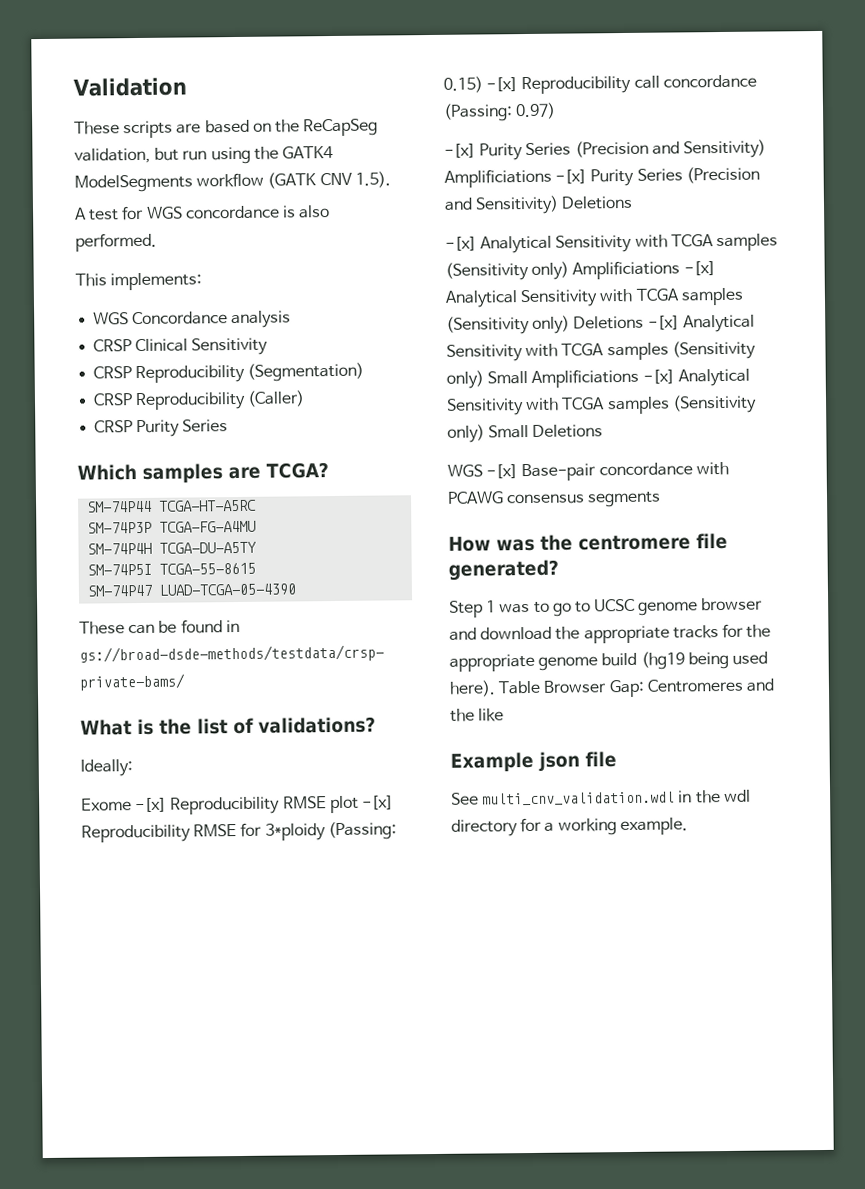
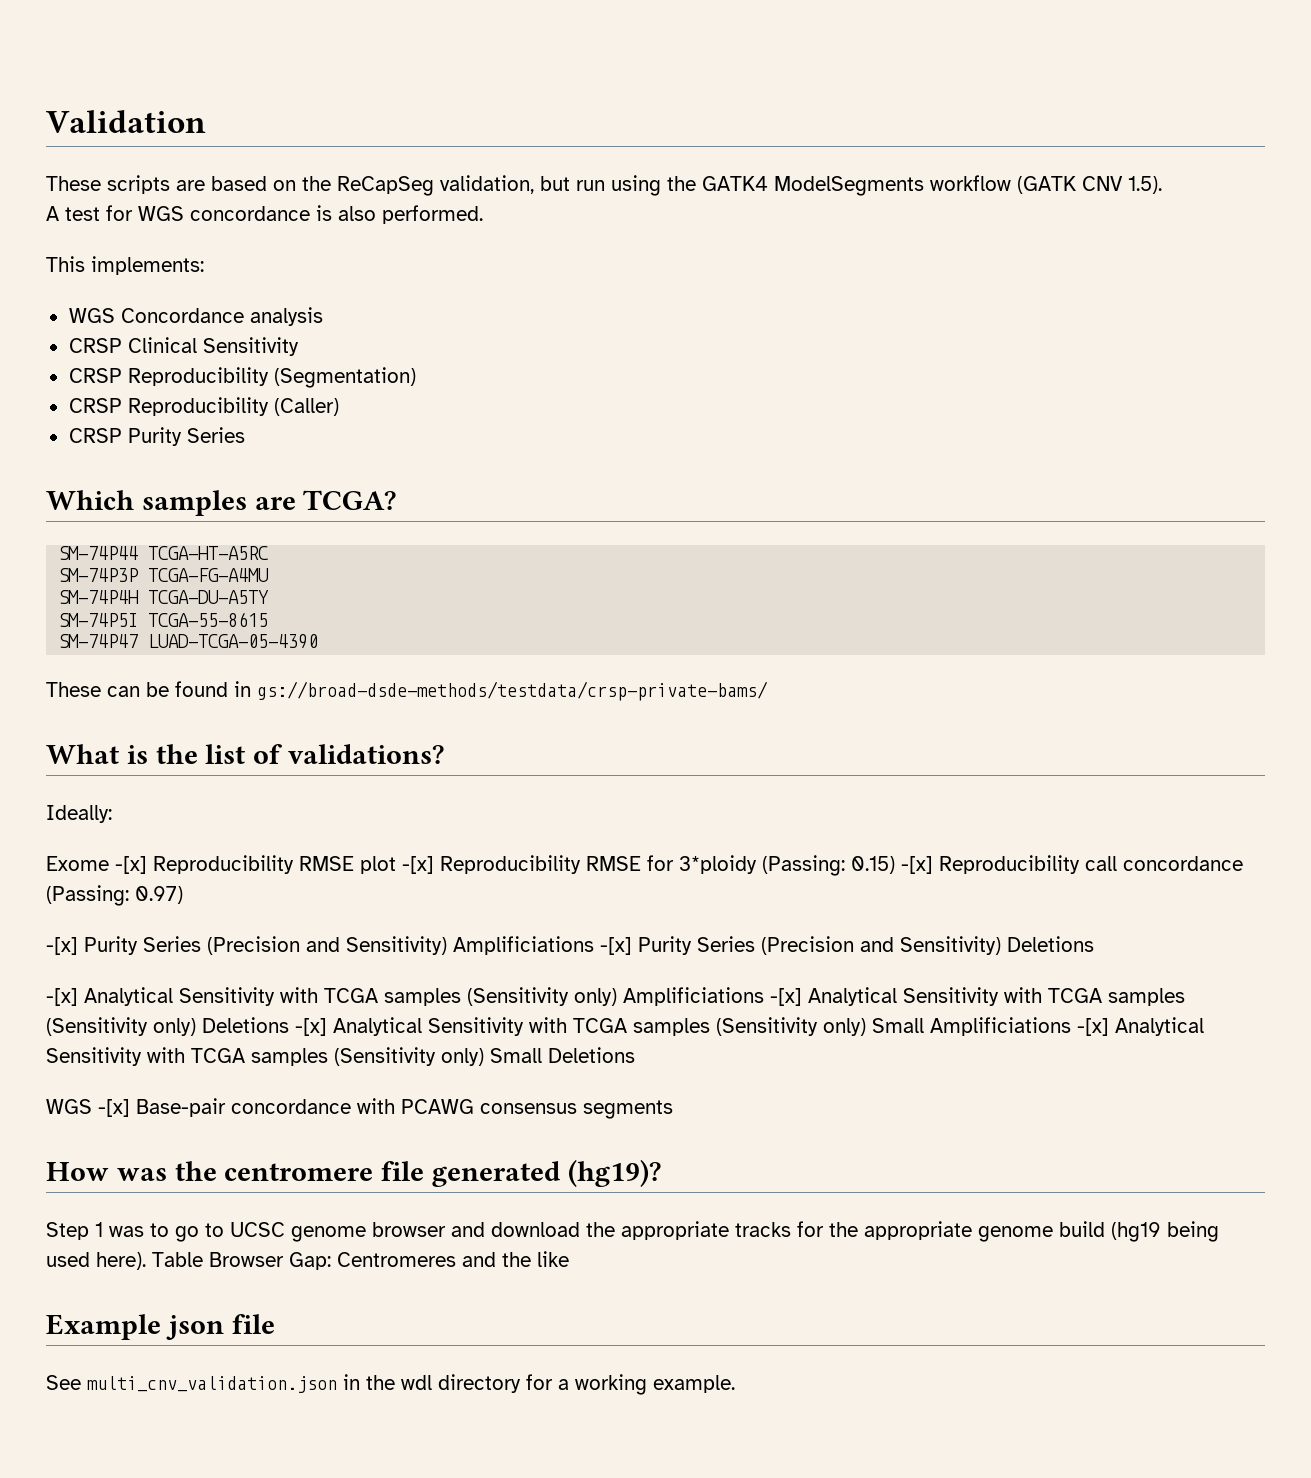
- How was the centromere file generated?
+ How was the centromere file generated (hg19)?
- See multi_cnv_validation.wdl in the wdl directory for a working example.
+ See multi_cnv_validation.json in the wdl directory for a working example.

